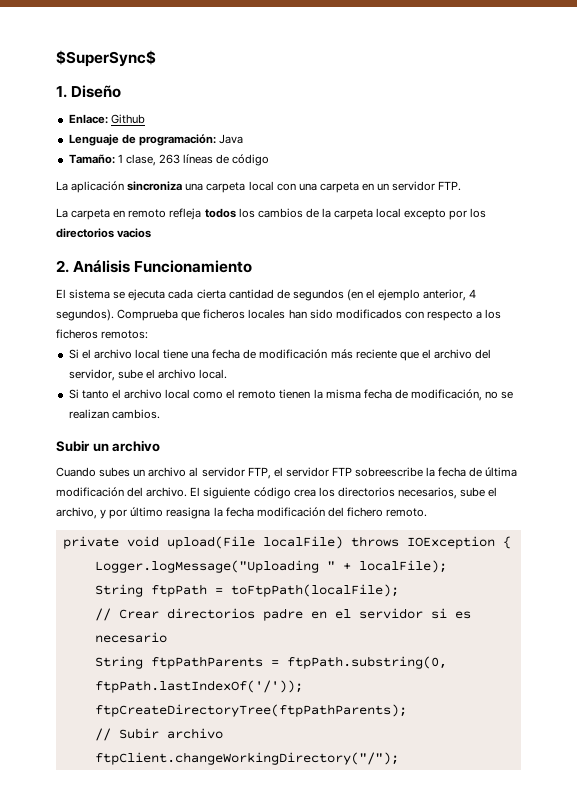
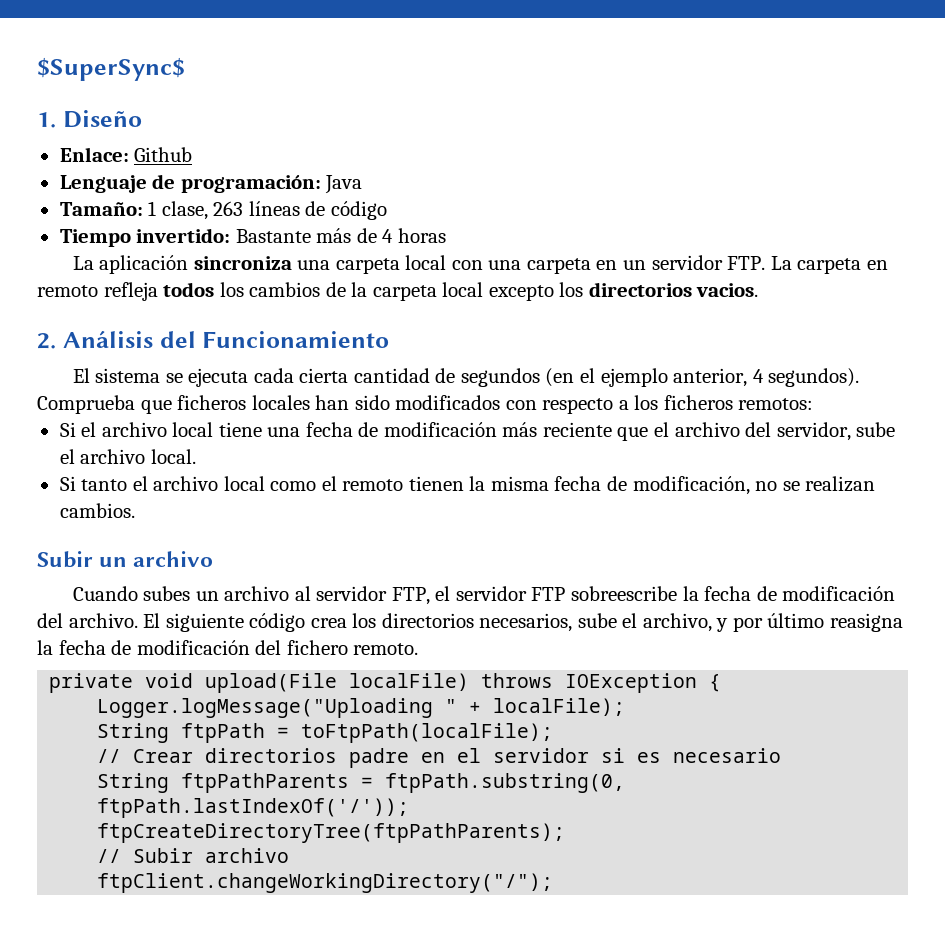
+ Tiempo invertido: Bastante más de 4 horas
- La aplicación sincroniza una carpeta local con una carpeta en un servidor FTP.
- La carpeta en remoto refleja todos los cambios de la carpeta local excepto por los directorios vacios
+ La aplicación sincroniza una carpeta local con una carpeta en un servidor FTP. La carpeta en remoto refleja todos los cambios de la carpeta local excepto los directorios vacios.
- 2. Análisis Funcionamiento
+ 2. Análisis del Funcionamiento
- Cuando subes un archivo al servidor FTP, el servidor FTP sobreescribe la fecha de última modificación del archivo.
+ Cuando subes un archivo al servidor FTP, el servidor FTP sobreescribe la fecha de modificación del archivo.
- El siguiente código crea los directorios necesarios, sube el archivo, y por último reasigna la fecha modificación del fichero remoto.
+ El siguiente código crea los directorios necesarios, sube el archivo, y por último reasigna la fecha de modificación del fichero remoto.

